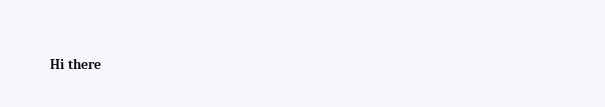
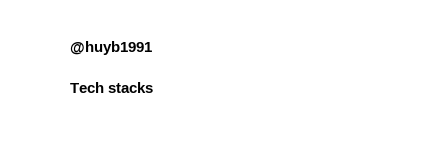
- Hi there
+ @huyb1991
+ Tech stacks

